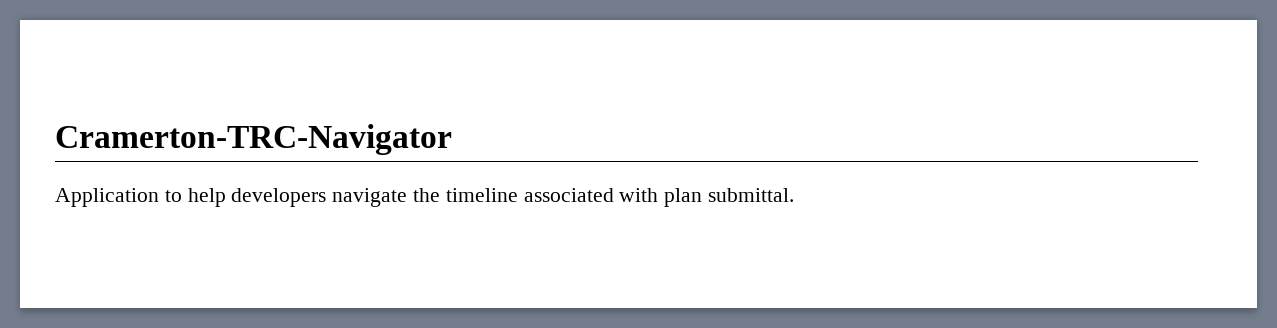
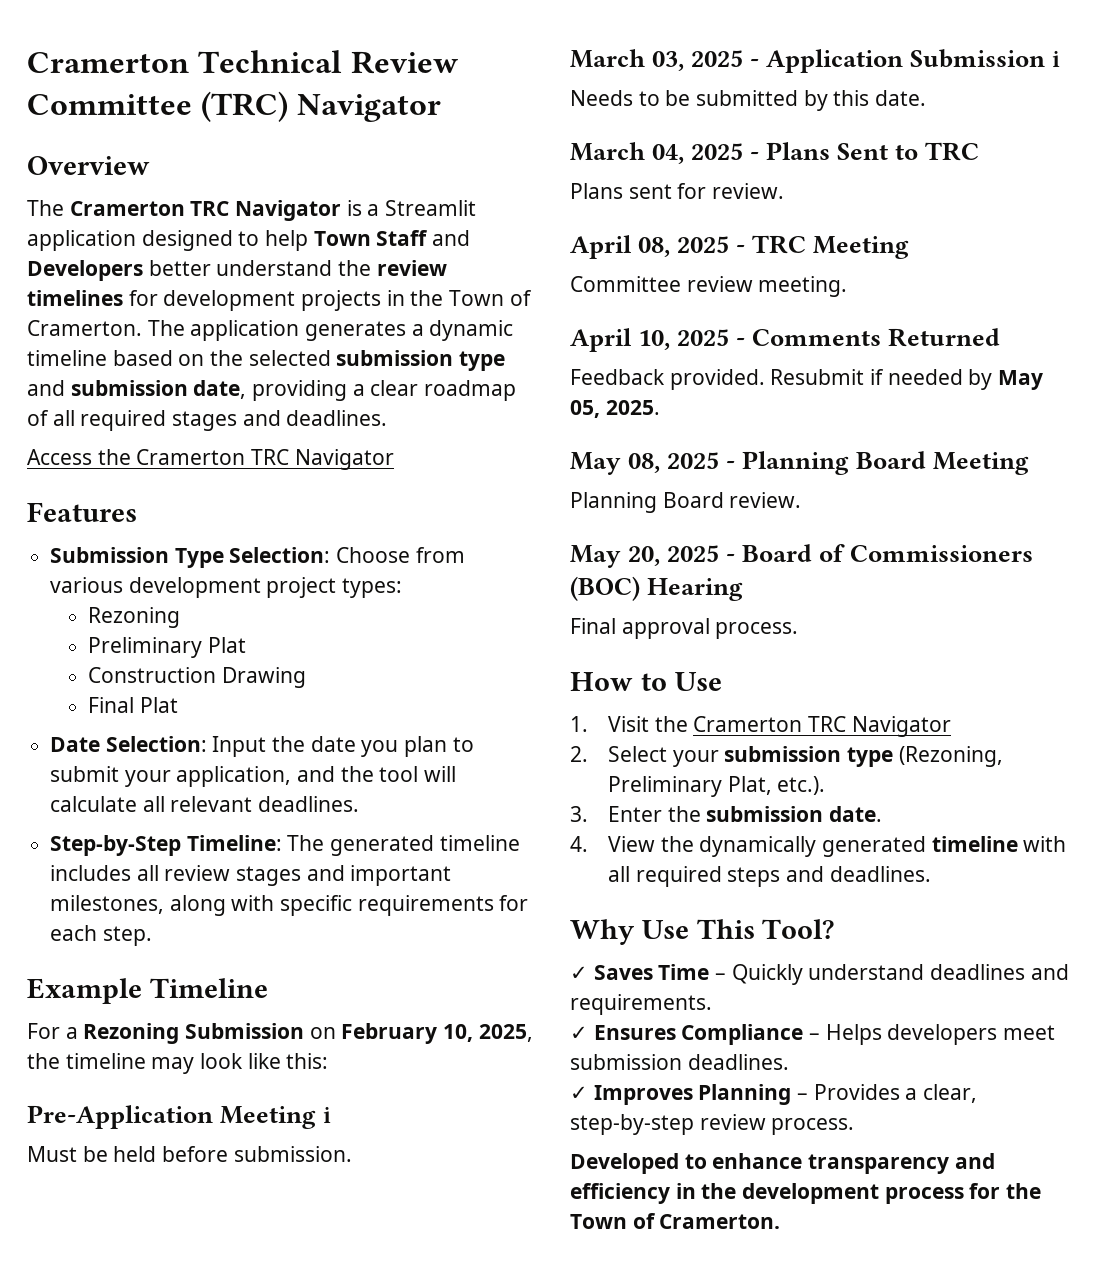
- Cramerton-TRC-Navigator
- Application to help developers navigate the timeline associated with plan submittal.
+ Cramerton Technical Review Committee (TRC) Navigator
+ Overview
+ The Cramerton TRC Navigator is a Streamlit application designed to help Town Staff and Developers better understand the review timelines for development projects in the Town of Cramerton. The application generates a dynamic timeline based on the selected submission type and submission date, providing a clear roadmap of all required stages and deadlines.
+ Access the Cramerton TRC Navigator
+ Features
+ Submission Type Selection: Choose from various development project types:
+ Rezoning
+ Preliminary Plat
+ Construction Drawing
+ Final Plat
+ Date Selection: Input the date you plan to submit your application, and the tool will calculate all relevant deadlines.
+ Step-by-Step Timeline: The generated timeline includes all review stages and important milestones, along with specific requirements for each step.
+ Example Timeline
+ For a Rezoning Submission on February 10, 2025, the timeline may look like this:
+ Pre-Application Meeting ℹ
+ Must be held before submission.
+ March 03, 2025 - Application Submission ℹ
+ Needs to be submitted by this date.
+ March 04, 2025 - Plans Sent to TRC
+ Plans sent for review.
+ April 08, 2025 - TRC Meeting
+ Committee review meeting.
+ April 10, 2025 - Comments Returned
+ Feedback provided. Resubmit if needed by May 05, 2025.
+ May 08, 2025 - Planning Board Meeting
+ Planning Board review.
+ May 20, 2025 - Board of Commissioners (BOC) Hearing
+ Final approval process.
+ How to Use
+ 1. Visit the Cramerton TRC Navigator
+ 2. Select your submission type (Rezoning, Preliminary Plat, etc.).
+ 3. Enter the submission date.
+ 4. View the dynamically generated timeline with all required steps and deadlines.
+ Why Use This Tool?
+ ✓ Saves Time – Quickly understand deadlines and requirements.
+ ✓ Ensures Compliance – Helps developers meet submission deadlines.
+ ✓ Improves Planning – Provides a clear, step-by-step review process.
+ Developed to enhance transparency and efficiency in the development process for the Town of Cramerton.

